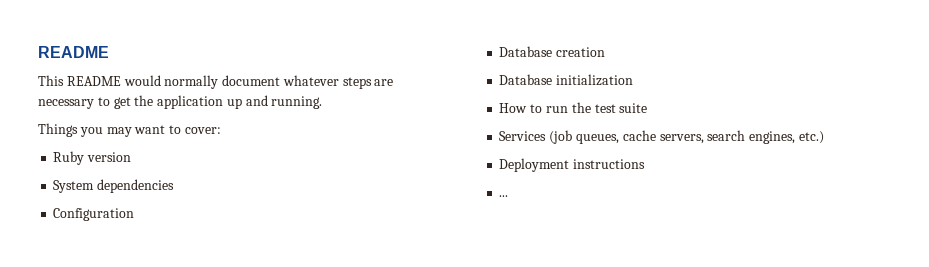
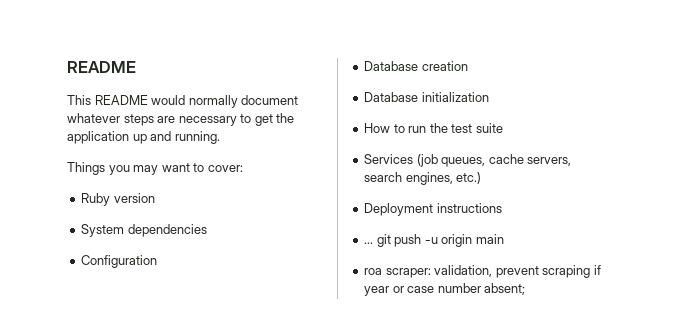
- ...
+ ... git push -u origin main
+ roa scraper: validation, prevent scraping if year or case number absent;

